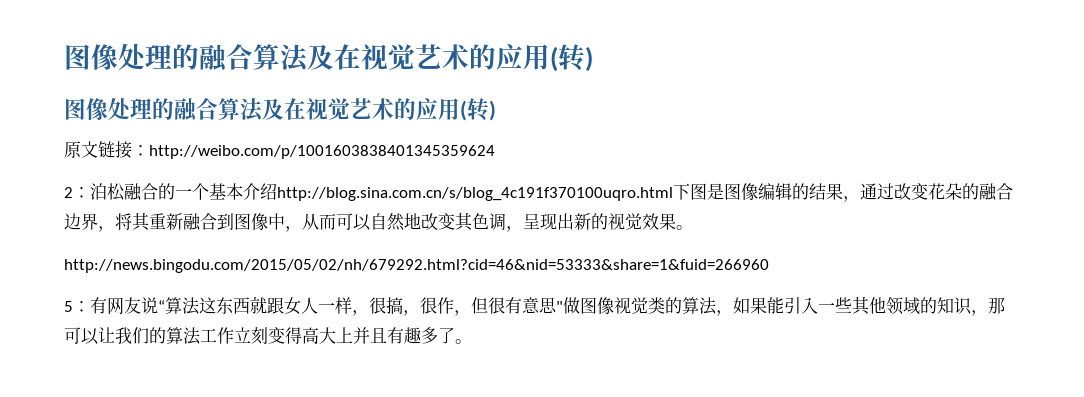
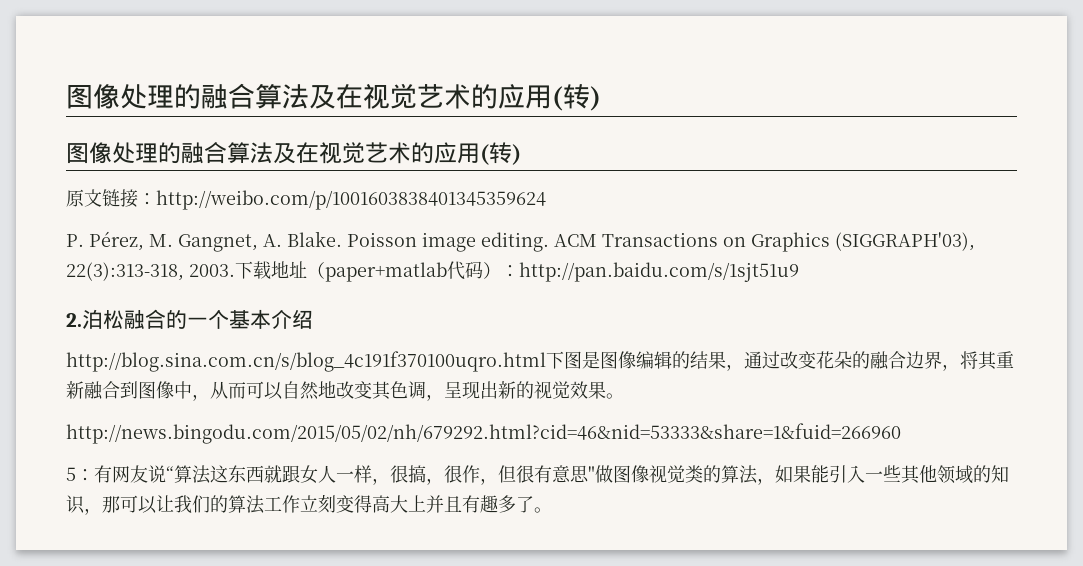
- 2：泊松融合的一个基本介绍http://blog.sina.com.cn/s/blog_4c191f370100uqro.html下图是图像编辑的结果，通过改变花朵的融合边界，将其重新融合到图像中，从而可以自然地改变其色调，呈现出新的视觉效果。
+ P. Pérez, M. Gangnet, A. Blake. Poisson image editing. ACM Transactions on Graphics (SIGGRAPH'03), 22(3):313-318, 2003.下载地址（paper+matlab代码）：http://pan.baidu.com/s/1sjt51u9
+ 2.泊松融合的一个基本介绍
+ http://blog.sina.com.cn/s/blog_4c191f370100uqro.html下图是图像编辑的结果，通过改变花朵的融合边界，将其重新融合到图像中，从而可以自然地改变其色调，呈现出新的视觉效果。

